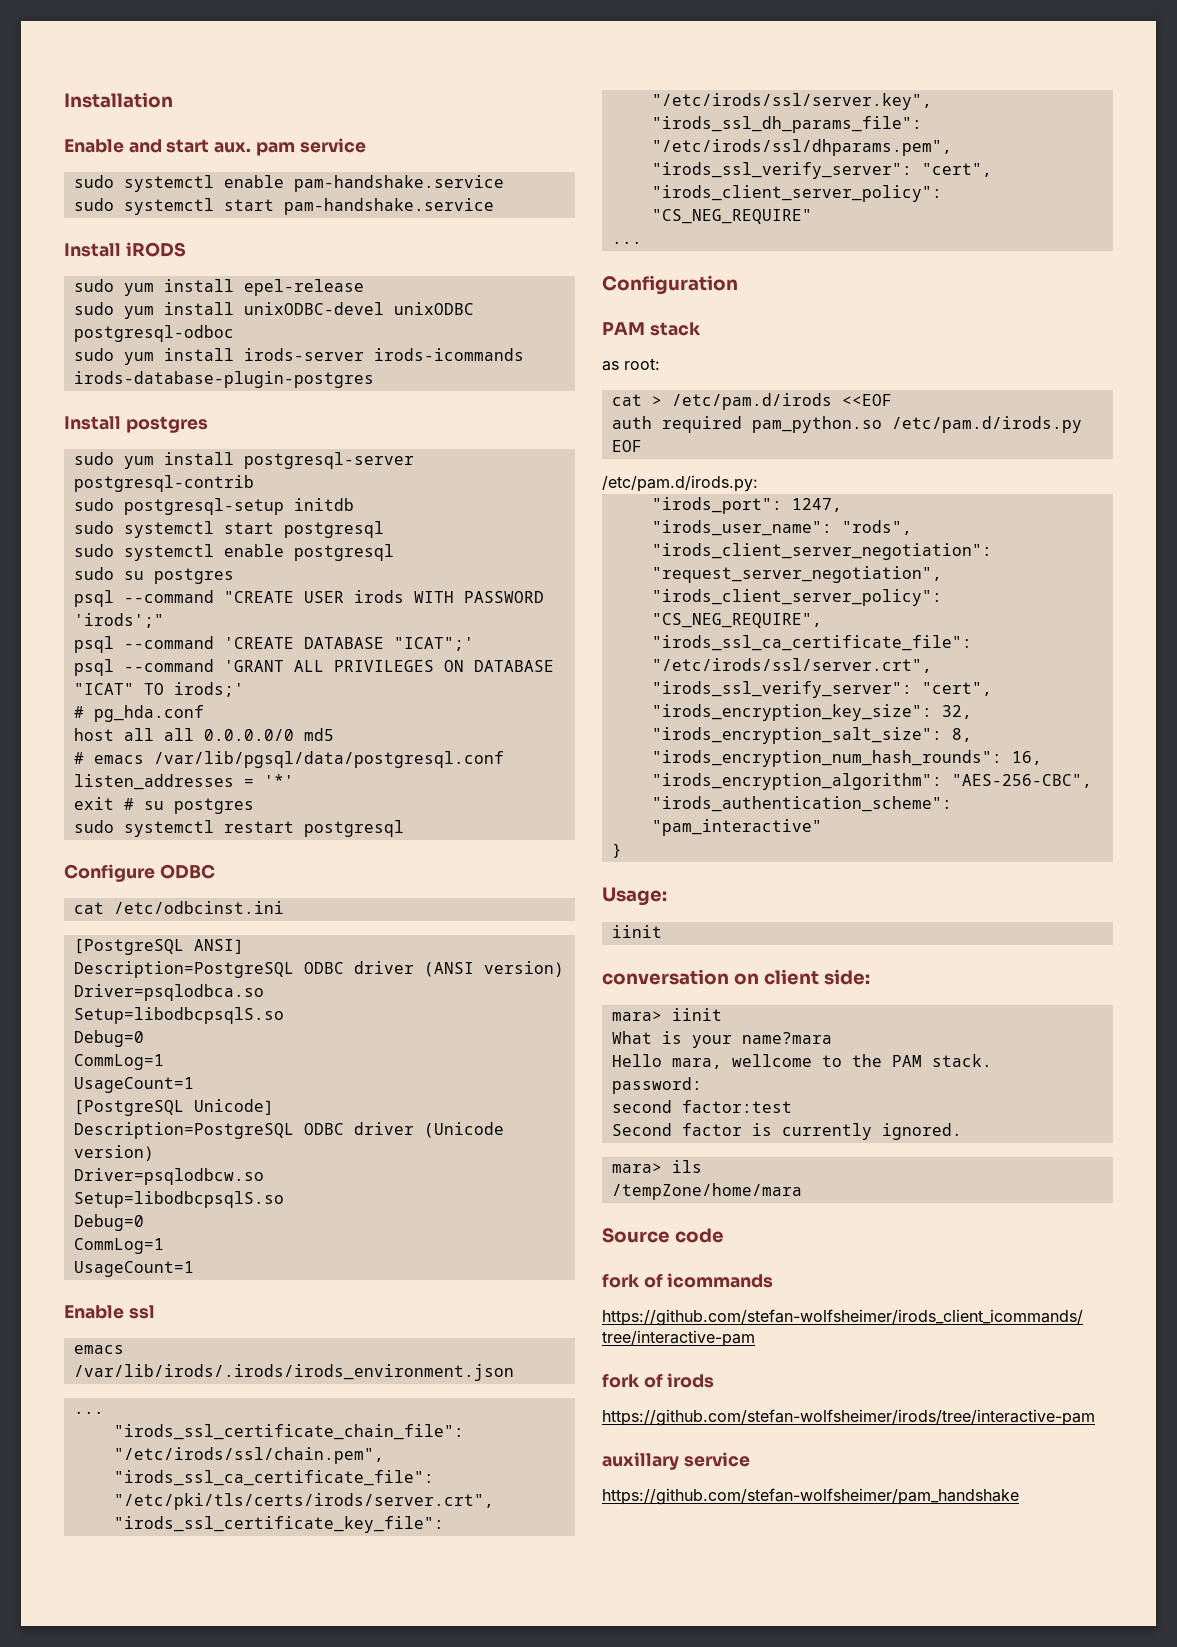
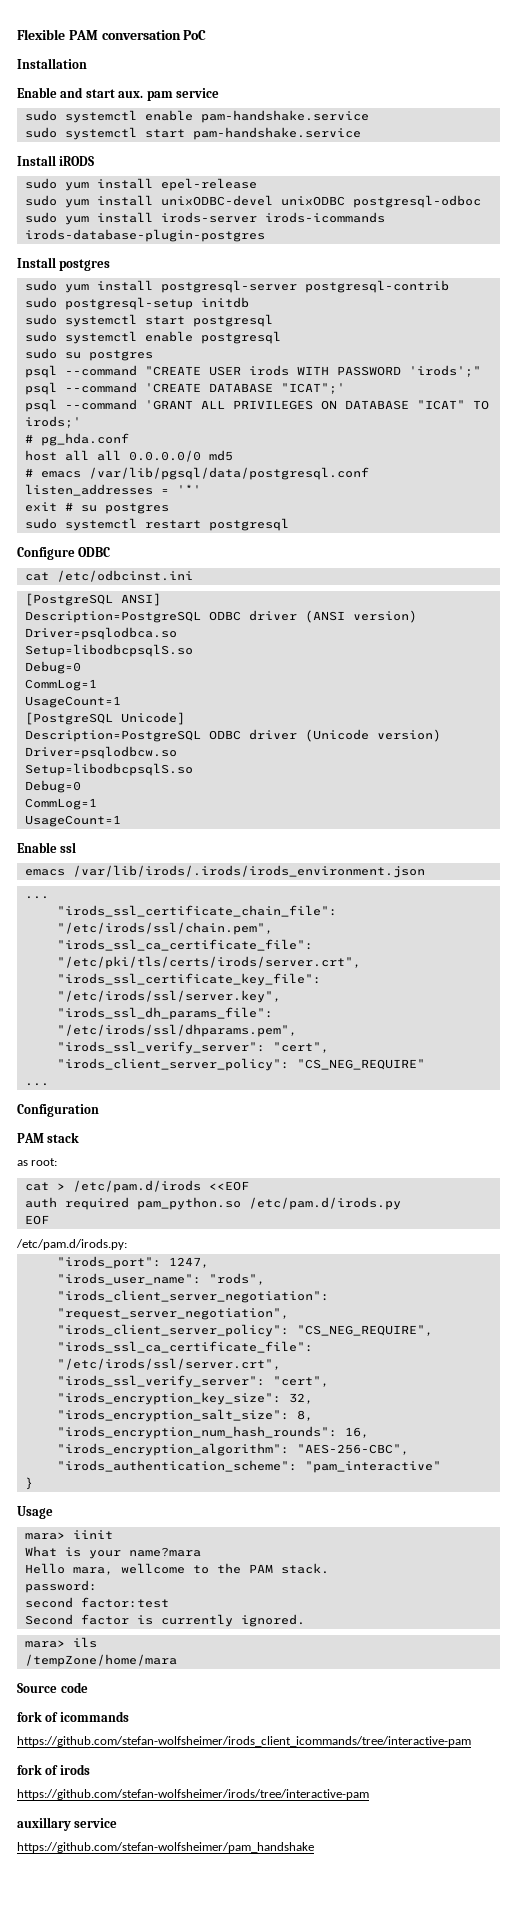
+ Flexible PAM conversation PoC
- Usage:
- iinit
- conversation on client side:
+ Usage

